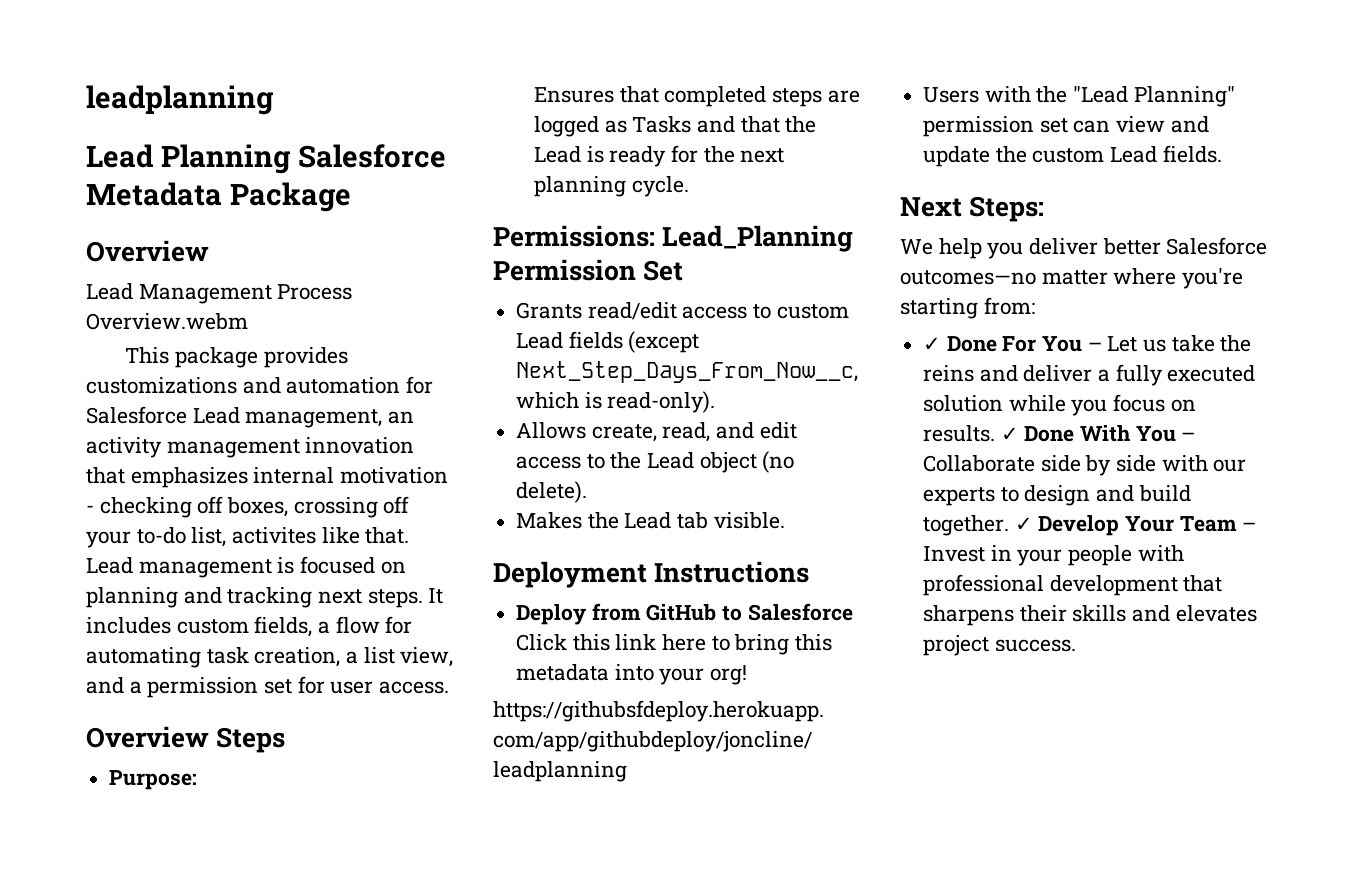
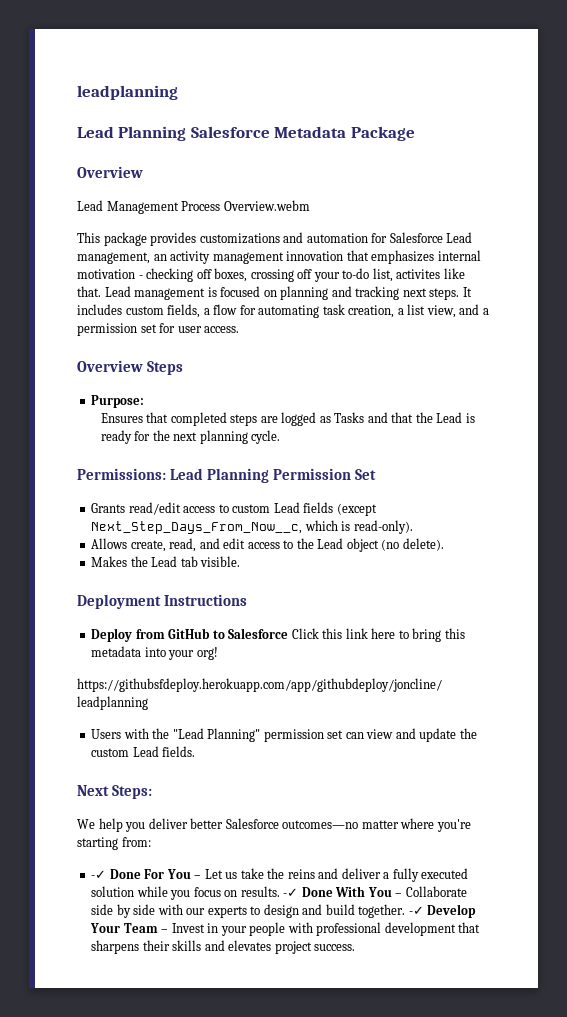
- Permissions: Lead_Planning Permission Set
+ Permissions: Lead Planning Permission Set
- ✓ Done For You – Let us take the reins and deliver a fully executed solution while you focus on results.
+ -✓ Done For You – Let us take the reins and deliver a fully executed solution while you focus on results.
- ✓ Done With You – Collaborate side by side with our experts to design and build together.
+ -✓ Done With You – Collaborate side by side with our experts to design and build together.
- ✓ Develop Your Team – Invest in your people with professional development that sharpens their skills and elevates project success.
+ -✓ Develop Your Team – Invest in your people with professional development that sharpens their skills and elevates project success.

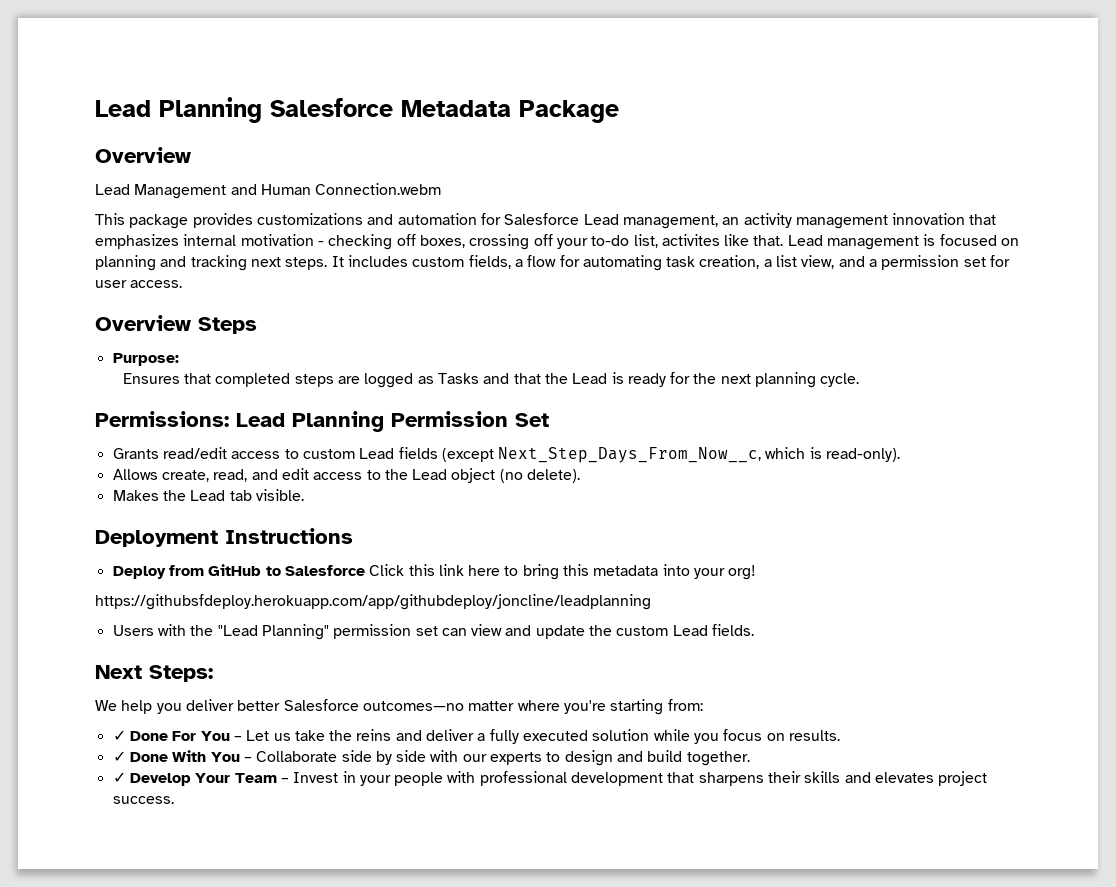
- leadplanning
- Lead Management Process Overview.webm
+ Lead Management and Human Connection.webm
- -✓ Done For You – Let us take the reins and deliver a fully executed solution while you focus on results. -✓ Done With You – Collaborate side by side with our experts to design and build together. -✓ Develop Your Team – Invest in your people with professional development that sharpens their skills and elevates project success.
+ ✓ Done For You – Let us take the reins and deliver a fully executed solution while you focus on results.
+ ✓ Done With You – Collaborate side by side with our experts to design and build together.
+ ✓ Develop Your Team – Invest in your people with professional development that sharpens their skills and elevates project success.

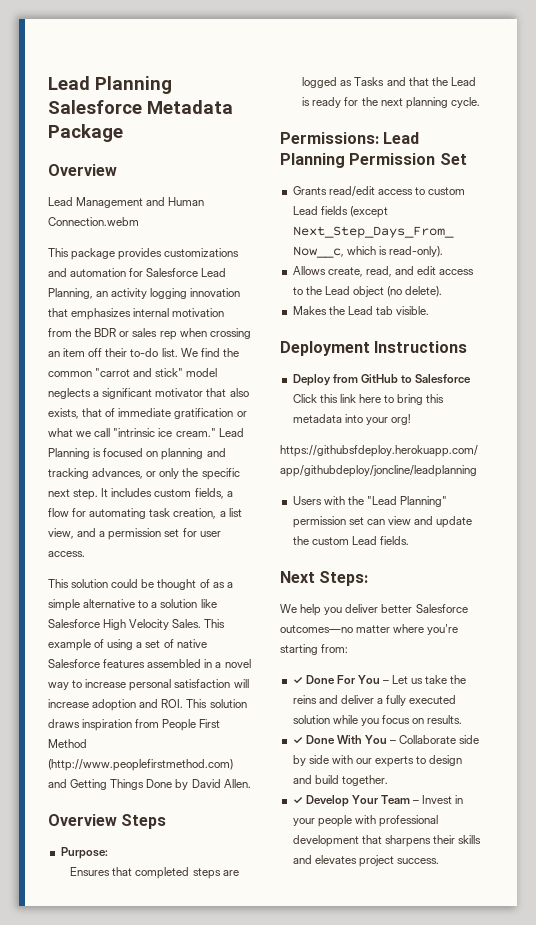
- This package provides customizations and automation for Salesforce Lead management, an activity management innovation that emphasizes internal motivation - checking off boxes, crossing off your to-do list, activites like that. Lead management is focused on planning and tracking next steps.
+ This package provides customizations and automation for Salesforce Lead Planning, an activity logging innovation that emphasizes internal motivation from the BDR or sales rep when crossing an item off their to-do list. We find the common "carrot and stick" model neglects a significant motivator that also exists, that of immediate gratification or what we call "intrinsic ice cream." Lead Planning is focused on planning and tracking advances, or only the specific next step.
+ This solution could be thought of as a simple alternative to a solution like Salesforce High Velocity Sales. This example of using a set of native Salesforce features assembled in a novel way to increase personal satisfaction will increase adoption and ROI. This solution draws inspiration from People First Method (http://www.peoplefirstmethod.com) and Getting Things Done by David Allen.

